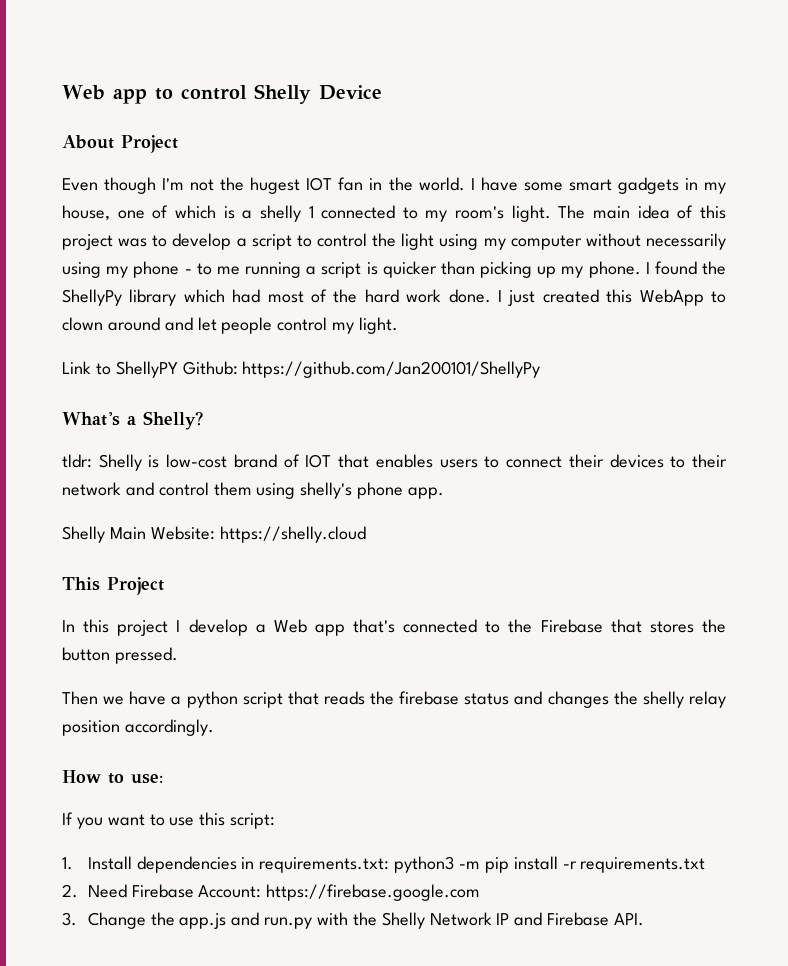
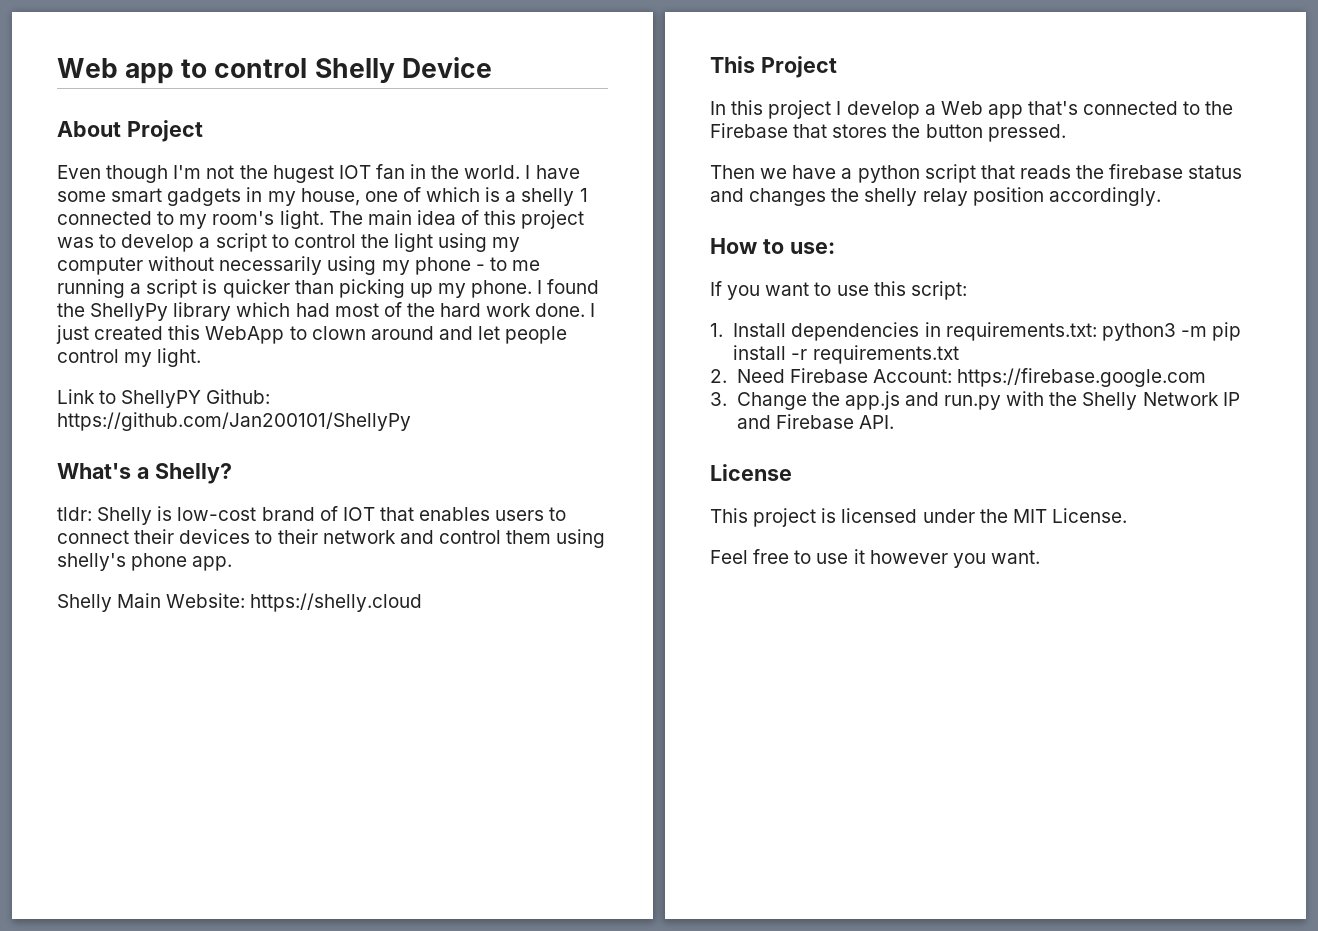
+ License
+ This project is licensed under the MIT License.
+ Feel free to use it however you want.

